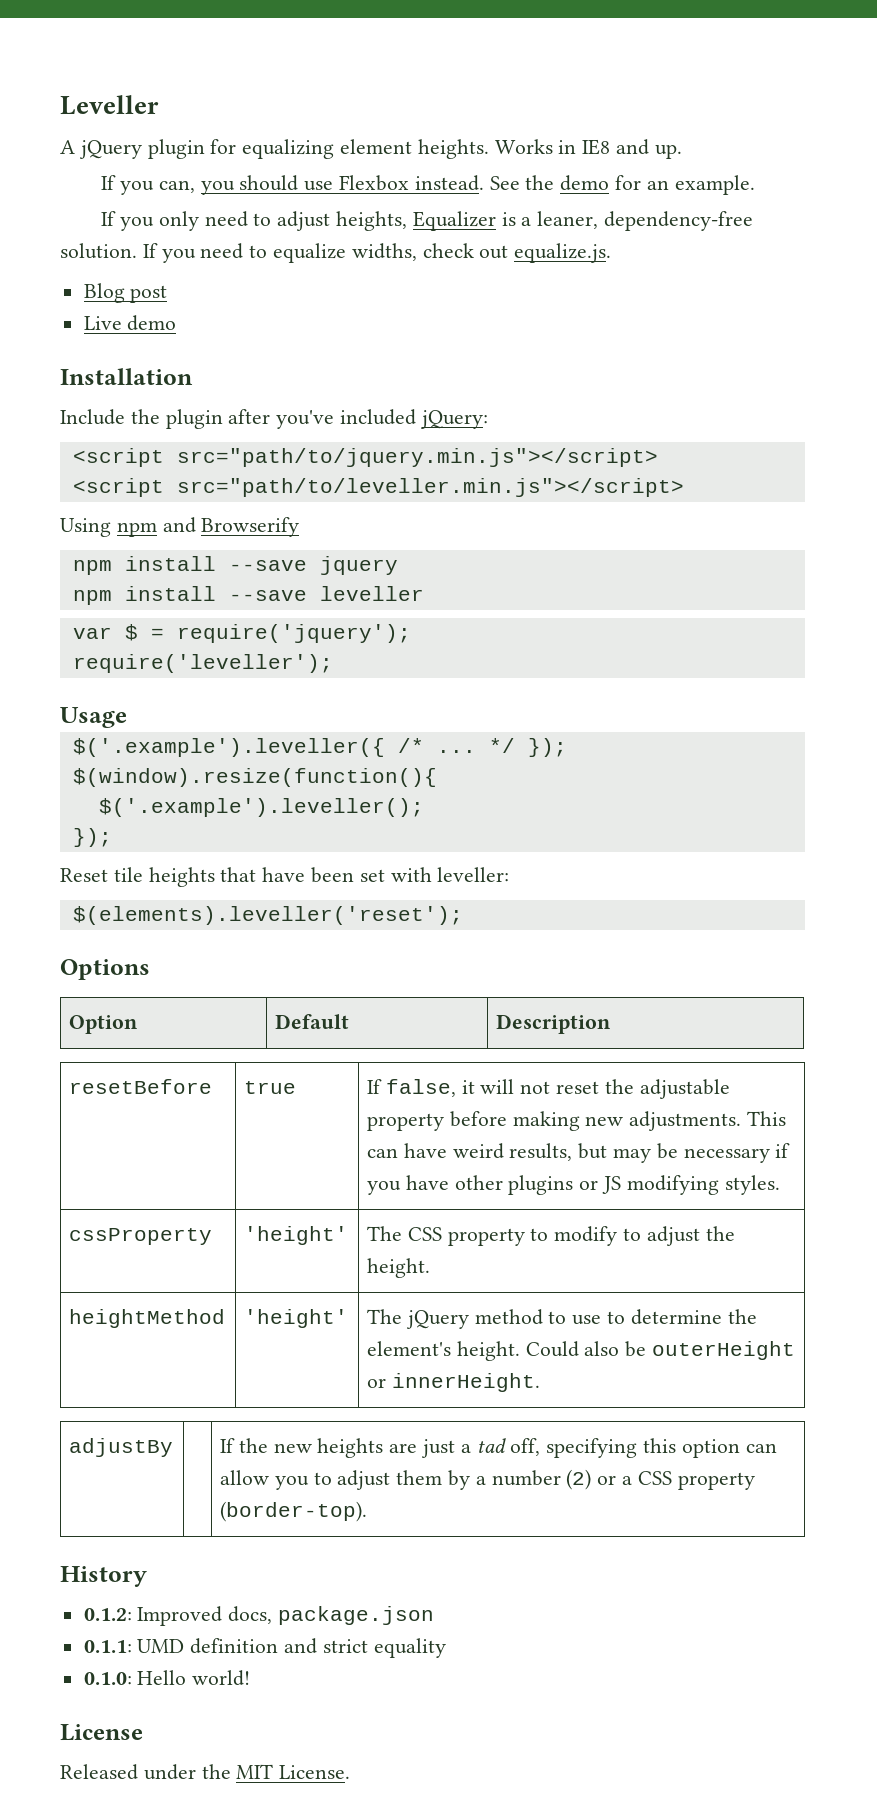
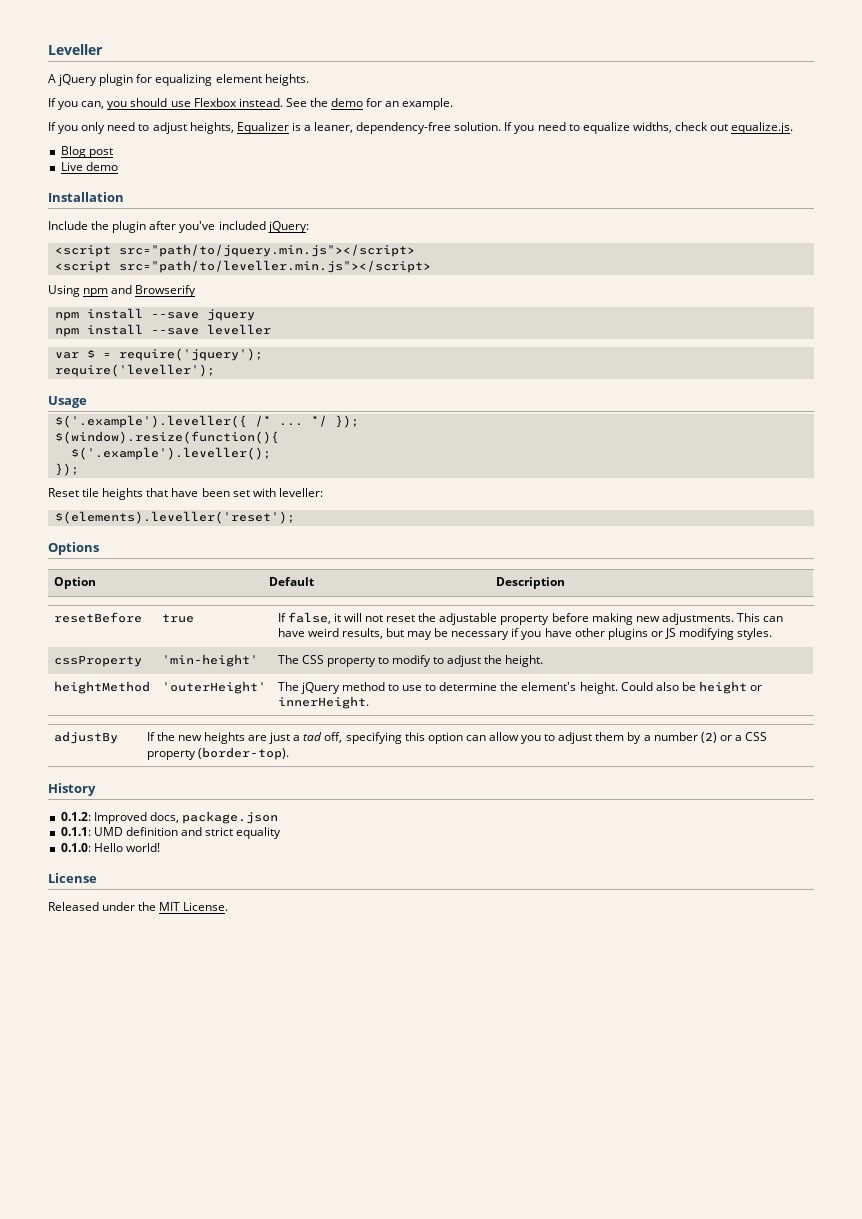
- Works in IE8 and up.
- cssProperty | 'height' | The CSS property to modify to adjust the height.
+ cssProperty | 'min-height' | The CSS property to modify to adjust the height.
- heightMethod | 'height' | The jQuery method to use to determine the element's height. Could also be outerHeight or innerHeight.
+ heightMethod | 'outerHeight' | The jQuery method to use to determine the element's height. Could also be height or innerHeight.

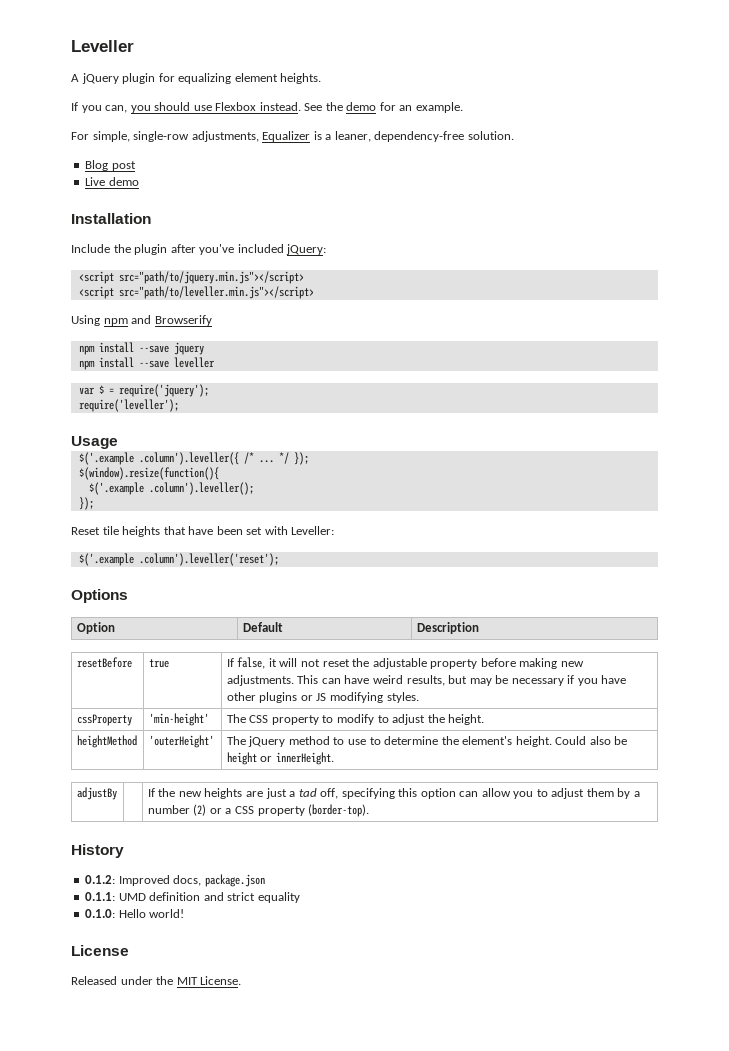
- If you only need to adjust heights, Equalizer is a leaner, dependency-free solution. If you need to equalize widths, check out equalize.js.
+ For simple, single-row adjustments, Equalizer is a leaner, dependency-free solution.
- $('.example').leveller({ /* ...
+ $('.example .column').leveller({ /* ...
- $('.example').leveller();
+ $('.example .column').leveller();
- Reset tile heights that have been set with leveller:
- $(elements).leveller('reset');
+ Reset tile heights that have been set with Leveller:
+ $('.example .column').leveller('reset');

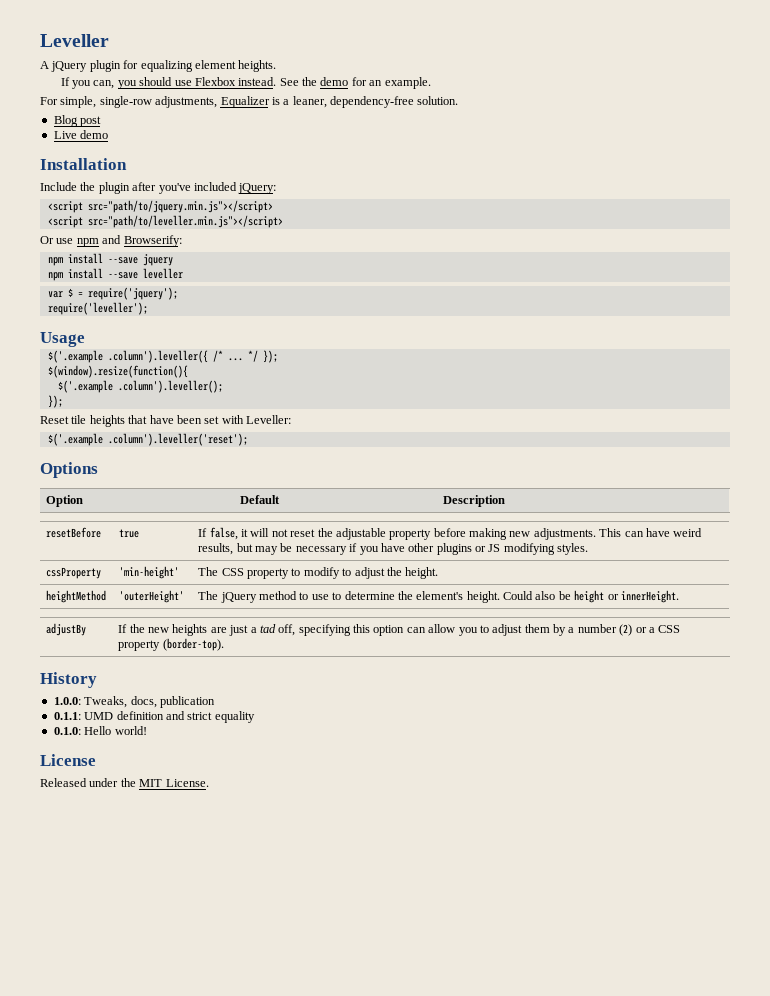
- Using npm and Browserify
+ Or use npm and Browserify:
- 0.1.2: Improved docs, package.json
+ 1.0.0: Tweaks, docs, publication

